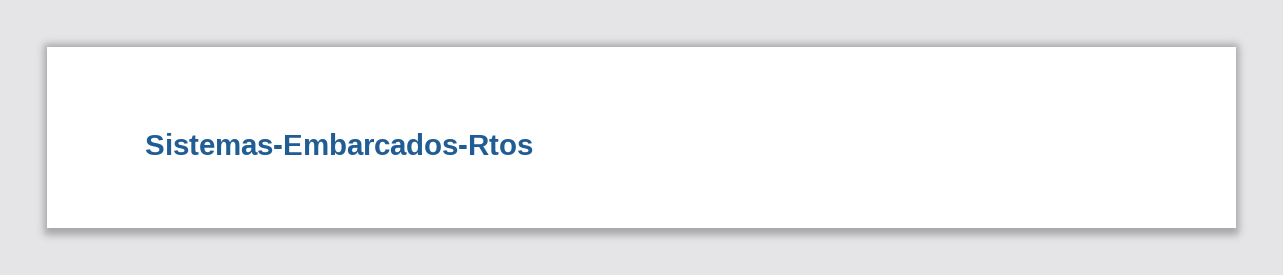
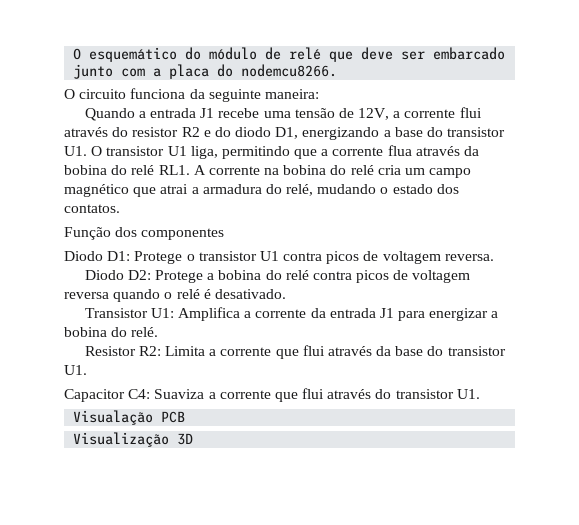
- Sistemas-Embarcados-Rtos
+ O esquemático do módulo de relé que deve ser embarcado junto com a placa do nodemcu8266.
+ O circuito funciona da seguinte maneira:
+ Quando a entrada J1 recebe uma tensão de 12V, a corrente flui através do resistor R2 e do diodo D1, energizando a base do transistor U1. O transistor U1 liga, permitindo que a corrente flua através da bobina do relé RL1. A corrente na bobina do relé cria um campo magnético que atrai a armadura do relé, mudando o estado dos contatos.
+ Função dos componentes
+ Diodo D1: Protege o transistor U1 contra picos de voltagem reversa.
+ Diodo D2: Protege a bobina do relé contra picos de voltagem reversa quando o relé é desativado.
+ Transistor U1: Amplifica a corrente da entrada J1 para energizar a bobina do relé.
+ Resistor R2: Limita a corrente que flui através da base do transistor U1.
+ Capacitor C4: Suaviza a corrente que flui através do transistor U1.
+ Visualação PCB
+ Visualização 3D

